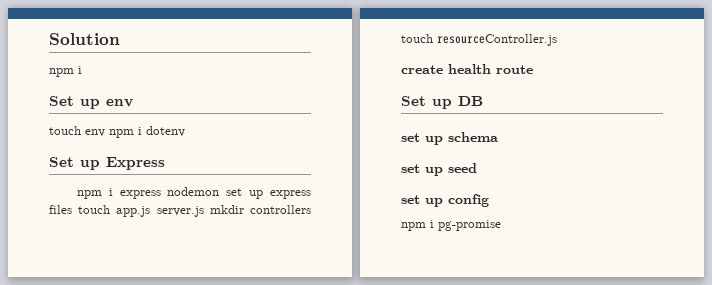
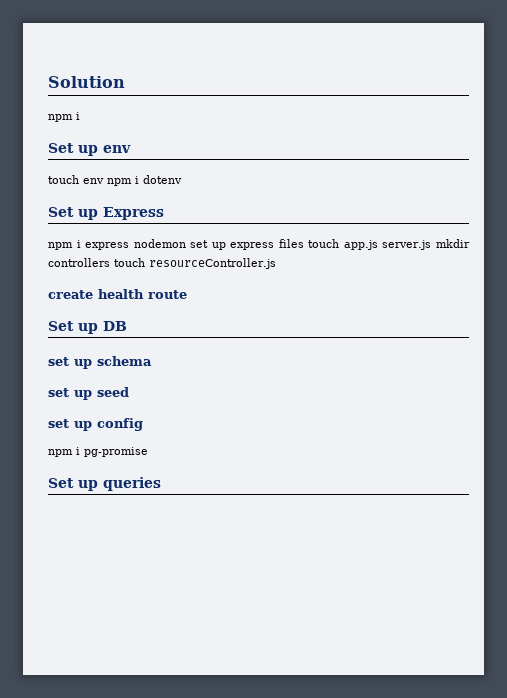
+ Set up queries

